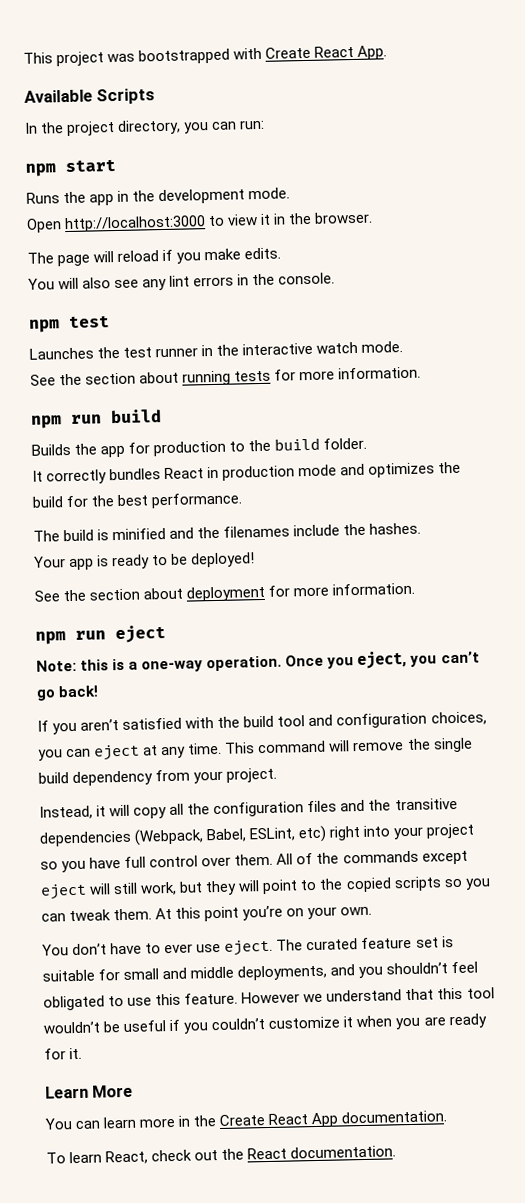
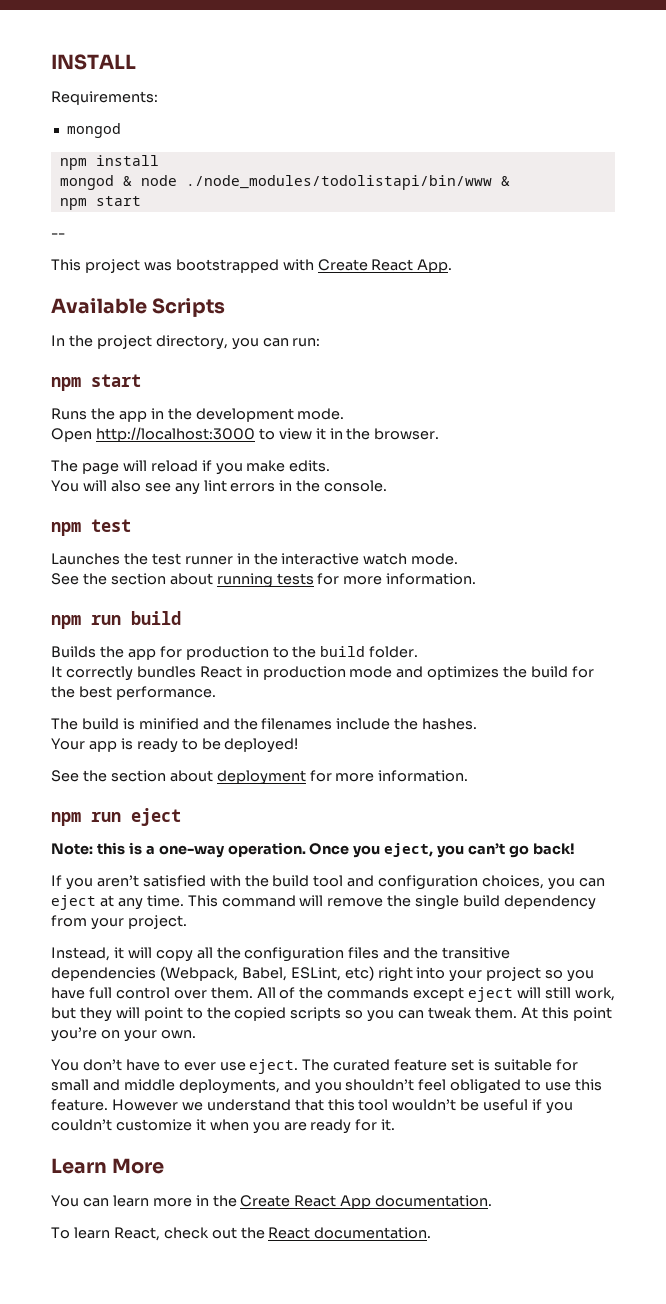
+ INSTALL
+ Requirements:
+ mongod
+ npm install
+ mongod & node ./node_modules/todolistapi/bin/www &
+ npm start
+ --

